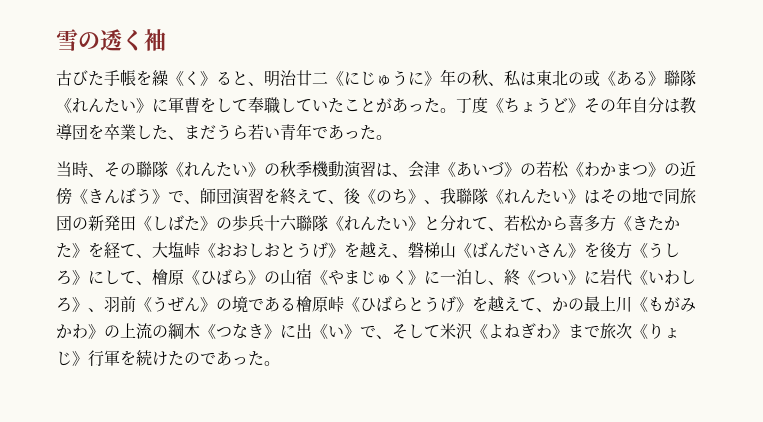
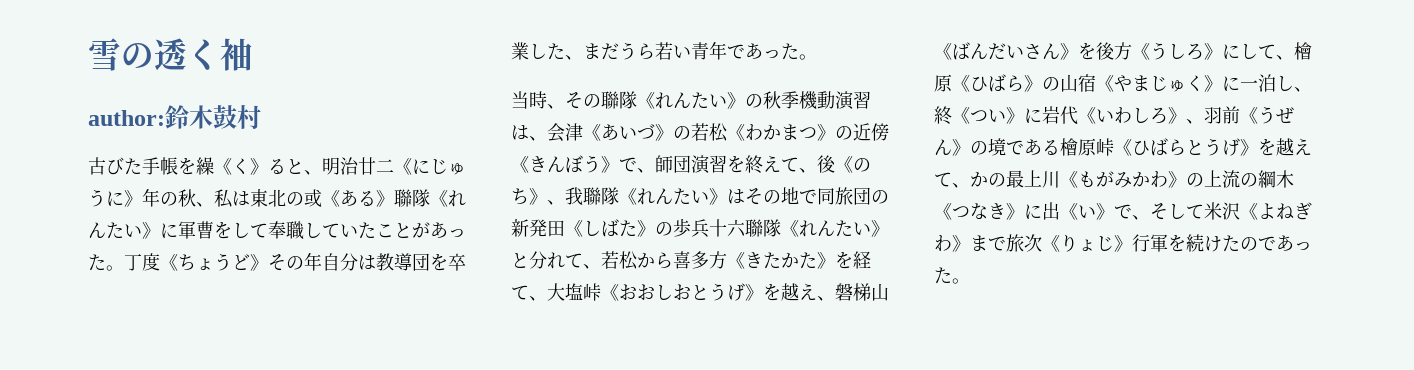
+ author:鈴木鼓村

